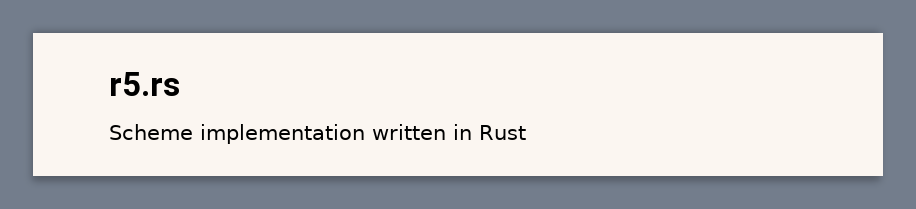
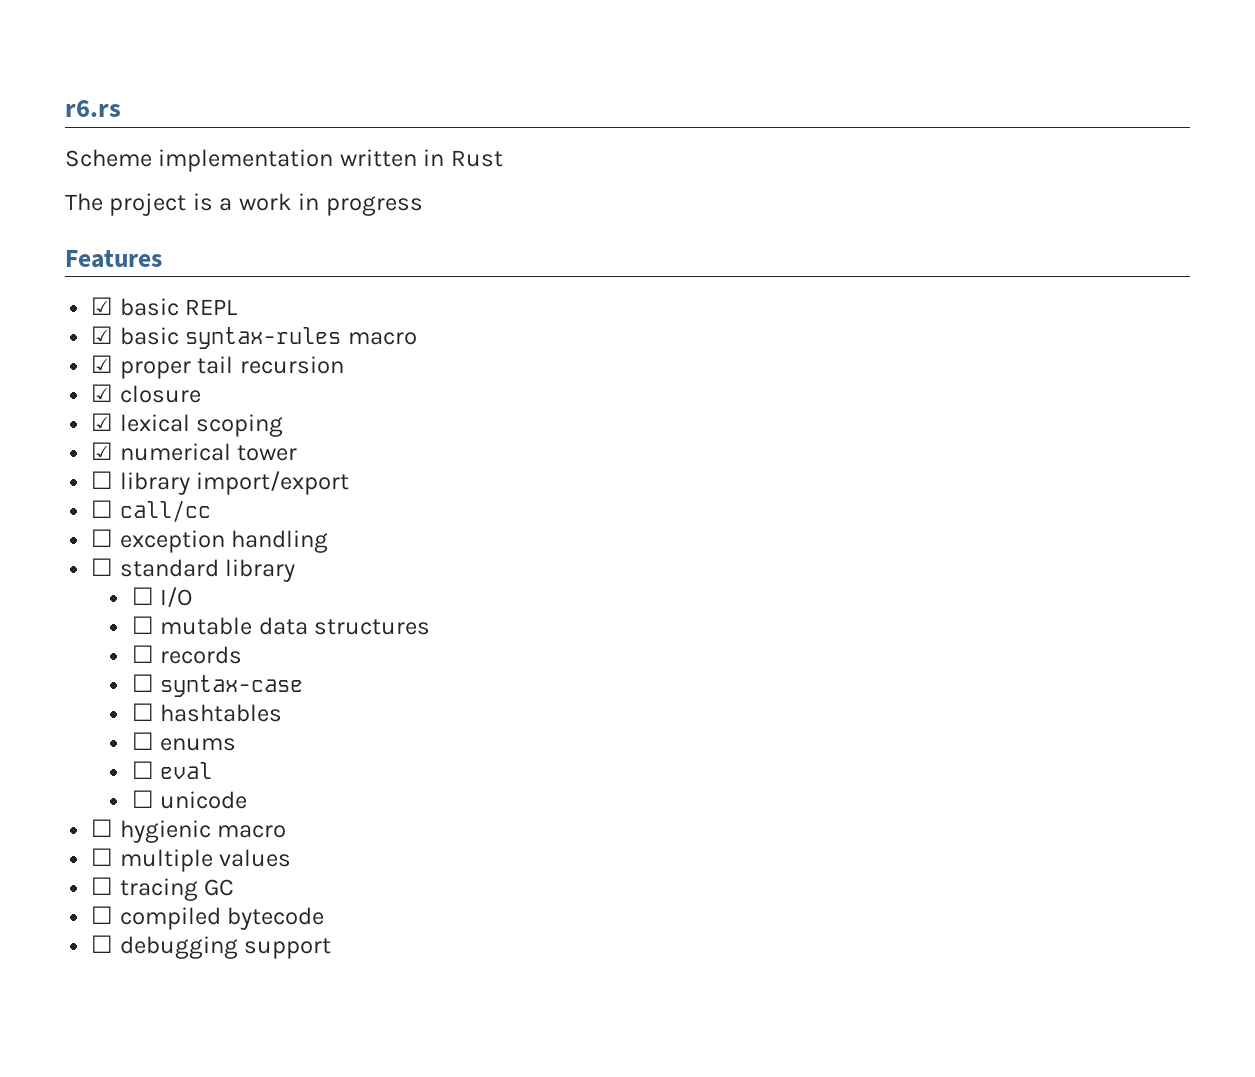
- r5.rs
+ r6.rs
+ The project is a work in progress
+ Features
+ ☑ basic REPL
+ ☑ basic syntax-rules macro
+ ☑ proper tail recursion
+ ☑ closure
+ ☑ lexical scoping
+ ☑ numerical tower
+ ☐ library import/export
+ ☐ call/cc
+ ☐ exception handling
+ ☐ standard library
+ ☐ I/O
+ ☐ mutable data structures
+ ☐ records
+ ☐ syntax-case
+ ☐ hashtables
+ ☐ enums
+ ☐ eval
+ ☐ unicode
+ ☐ hygienic macro
+ ☐ multiple values
+ ☐ tracing GC
+ ☐ compiled bytecode
+ ☐ debugging support

